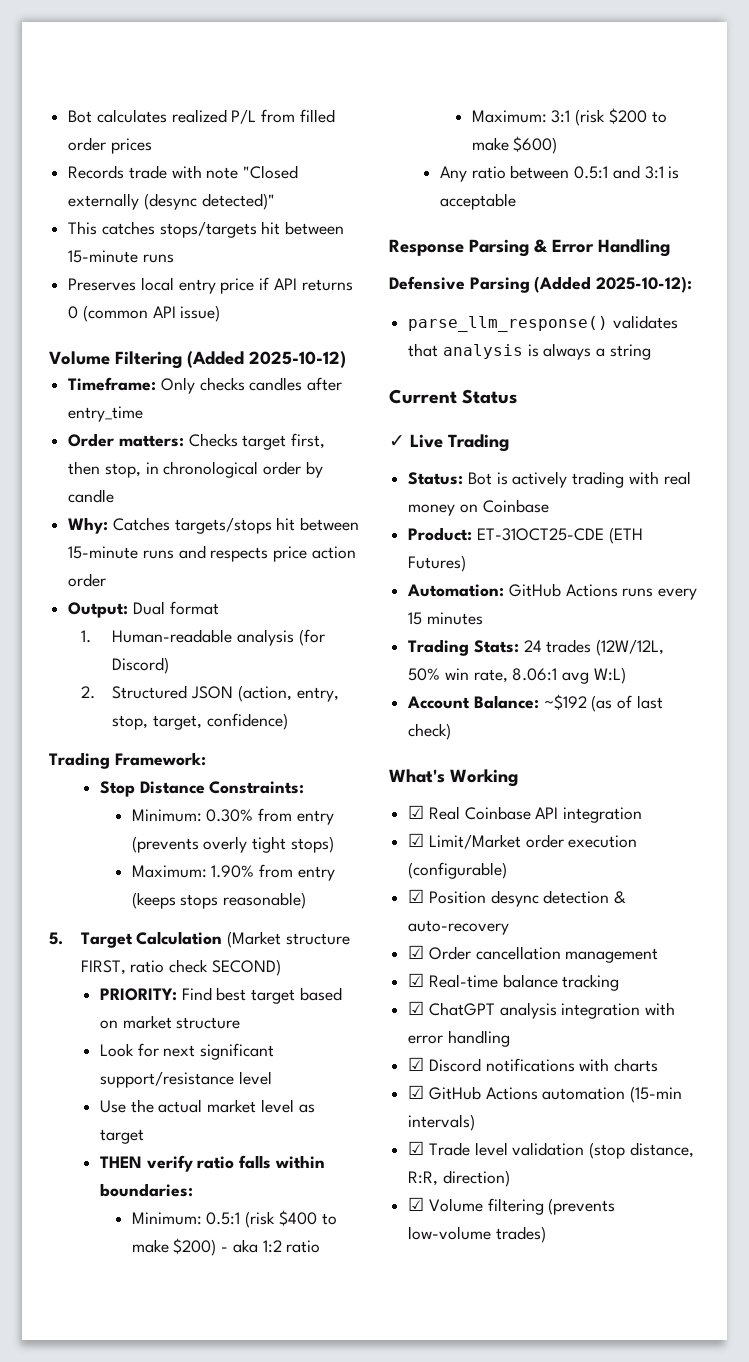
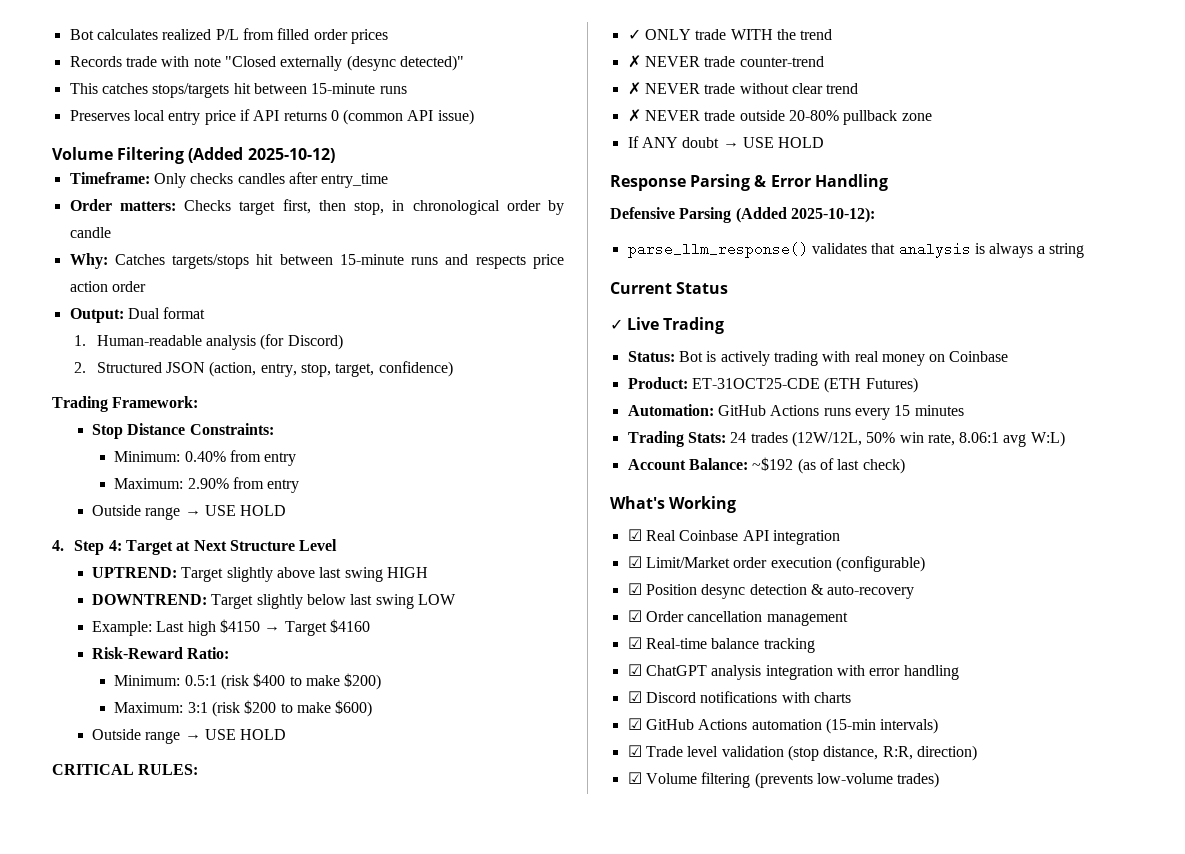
- Minimum: 0.30% from entry (prevents overly tight stops)
- Maximum: 1.90% from entry (keeps stops reasonable)
- 5. Target Calculation (Market structure FIRST, ratio check SECOND)
- PRIORITY: Find best target based on market structure
- Look for next significant support/resistance level
- Use the actual market level as target
- THEN verify ratio falls within boundaries:
+ Minimum: 0.40% from entry
+ Maximum: 2.90% from entry
+ Outside range → USE HOLD
+ 4. Step 4: Target at Next Structure Level
+ UPTREND: Target slightly above last swing HIGH
+ DOWNTREND: Target slightly below last swing LOW
+ Example: Last high $4150 → Target $4160
+ Risk-Reward Ratio:
- Minimum: 0.5:1 (risk $400 to make $200) - aka 1:2 ratio
+ Minimum: 0.5:1 (risk $400 to make $200)
  Maximum: 3:1 (risk $200 to make $600)
- Any ratio between 0.5:1 and 3:1 is acceptable
+ Outside range → USE HOLD
+ CRITICAL RULES:
+ ✓ ONLY trade WITH the trend
+ ✗ NEVER trade counter-trend
+ ✗ NEVER trade without clear trend
+ ✗ NEVER trade outside 20-80% pullback zone
+ If ANY doubt → USE HOLD

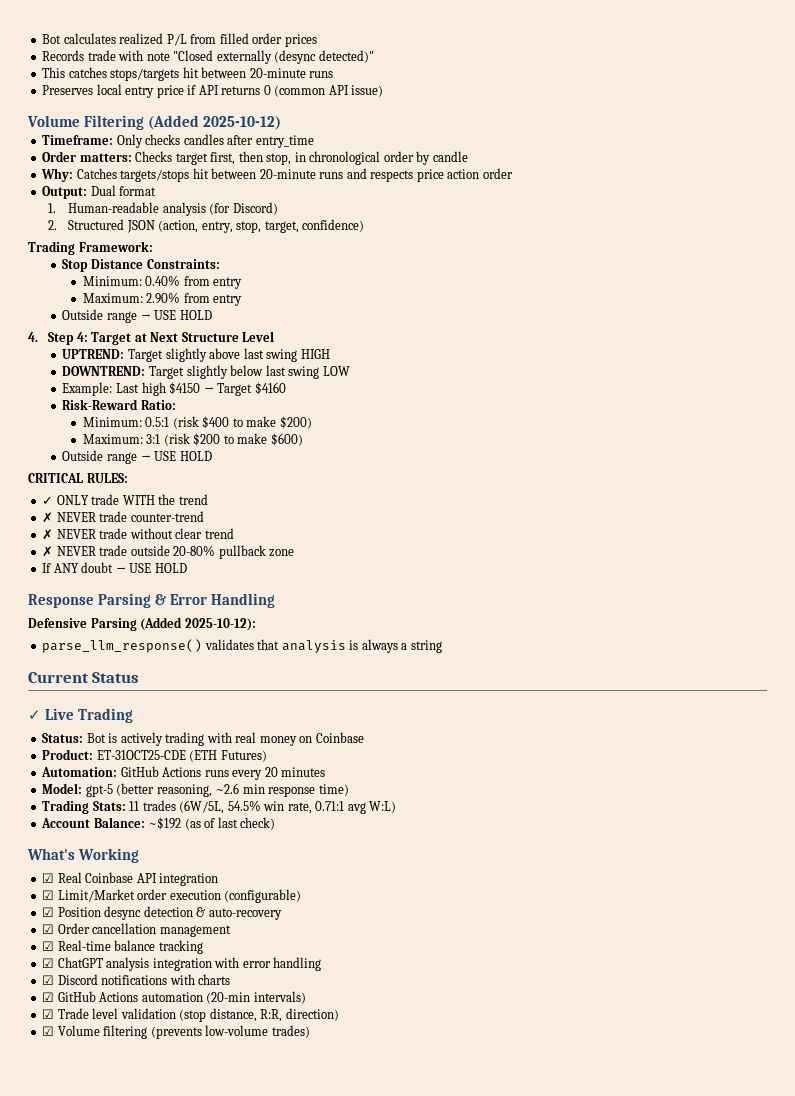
- This catches stops/targets hit between 15-minute runs
+ This catches stops/targets hit between 20-minute runs
- Why: Catches targets/stops hit between 15-minute runs and respects price action order
+ Why: Catches targets/stops hit between 20-minute runs and respects price action order
- Automation: GitHub Actions runs every 15 minutes
+ Automation: GitHub Actions runs every 20 minutes
- Trading Stats: 24 trades (12W/12L, 50% win rate, 8.06:1 avg W:L)
+ Model: gpt-5 (better reasoning, ~2.6 min response time)
+ Trading Stats: 11 trades (6W/5L, 54.5% win rate, 0.71:1 avg W:L)
- ☑ GitHub Actions automation (15-min intervals)
+ ☑ GitHub Actions automation (20-min intervals)

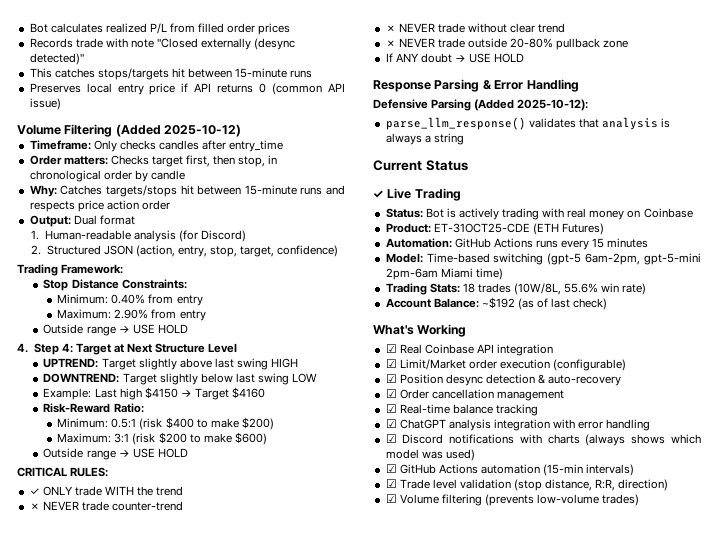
- This catches stops/targets hit between 20-minute runs
+ This catches stops/targets hit between 15-minute runs
- Why: Catches targets/stops hit between 20-minute runs and respects price action order
+ Why: Catches targets/stops hit between 15-minute runs and respects price action order
- Automation: GitHub Actions runs every 20 minutes
+ Automation: GitHub Actions runs every 15 minutes
- Model: gpt-5 (better reasoning, ~2.6 min response time)
- Trading Stats: 11 trades (6W/5L, 54.5% win rate, 0.71:1 avg W:L)
+ Model: Time-based switching (gpt-5 6am-2pm, gpt-5-mini 2pm-6am Miami time)
+ Trading Stats: 18 trades (10W/8L, 55.6% win rate)
- ☑ Discord notifications with charts
+ ☑ Discord notifications with charts (always shows which model was used)
- ☑ GitHub Actions automation (20-min intervals)
+ ☑ GitHub Actions automation (15-min intervals)

